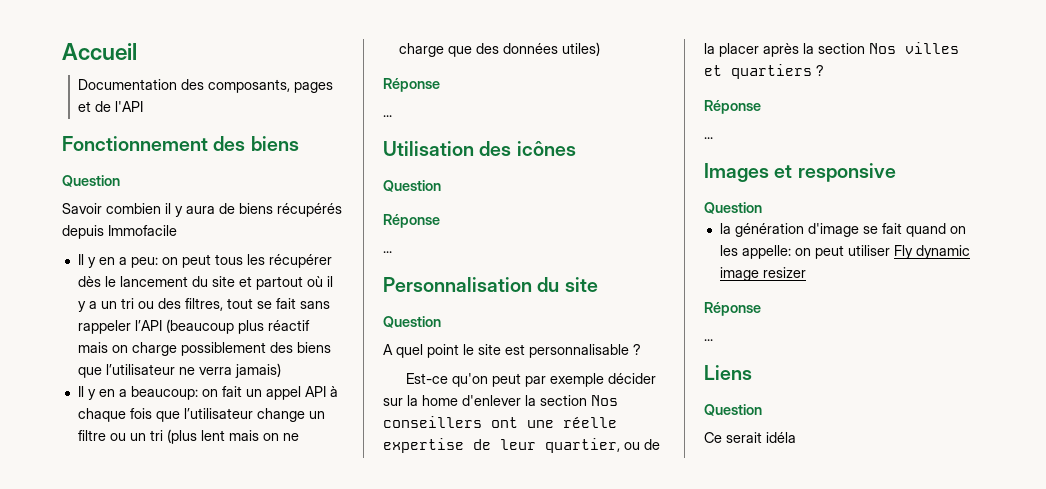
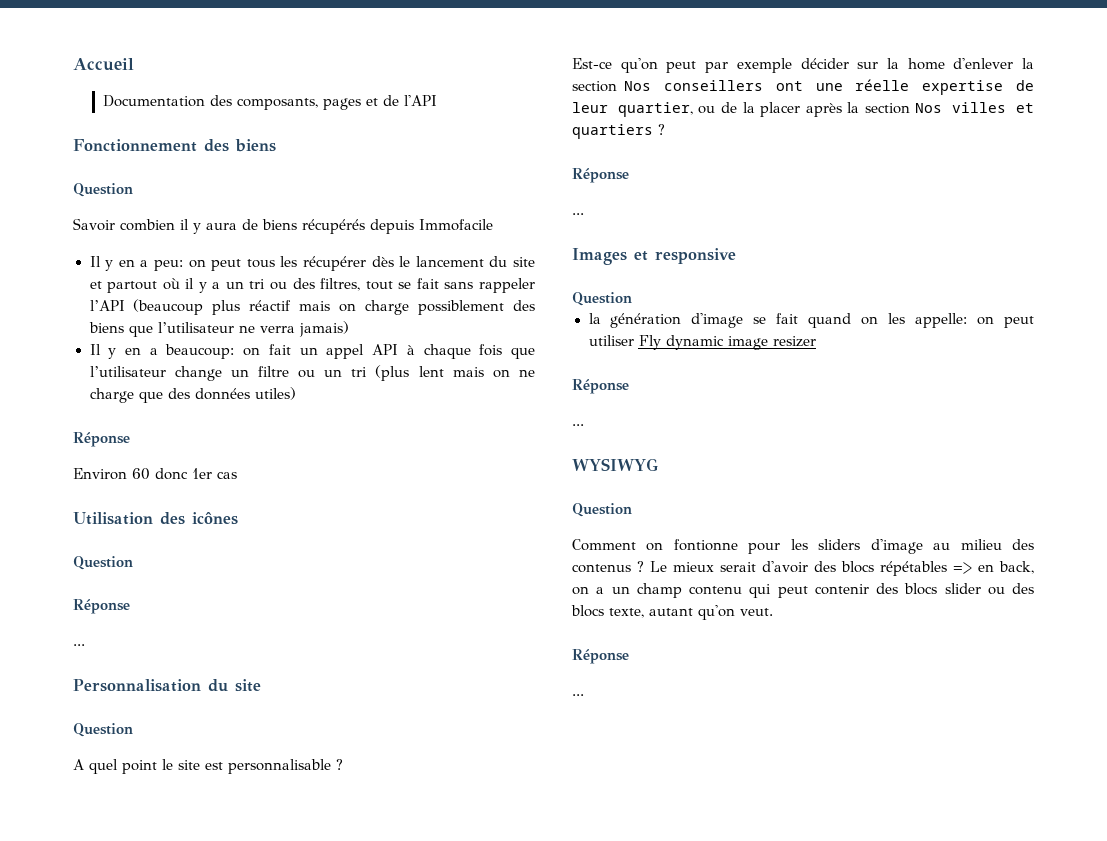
  Il y en a beaucoup: on fait un appel API à chaque fois que l’utilisateur change un filtre ou un tri (plus lent mais on ne charge que des données utiles)
  Réponse
- ...
+ Environ 60 donc 1er cas
- Liens
+ WYSIWYG
  Question
- Ce serait idéla
+ Comment on fontionne pour les sliders d'image au milieu des contenus ? Le mieux serait d'avoir des blocs répétables => en back, on a un champ contenu qui peut contenir des blocs slider ou des blocs texte, autant qu'on veut.
+ Réponse
+ ...

